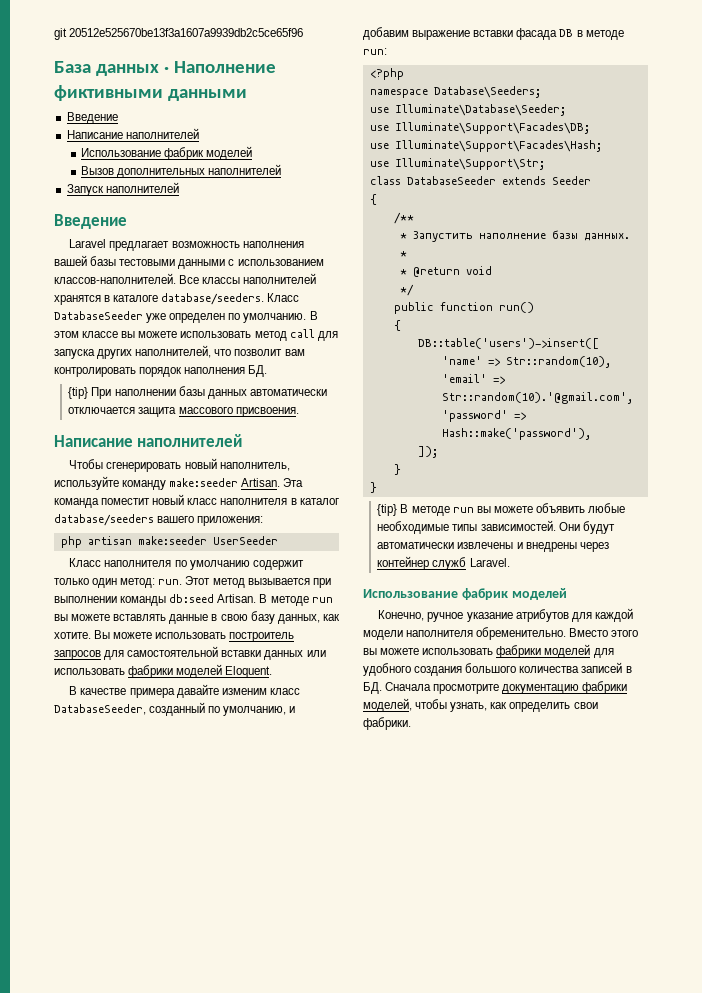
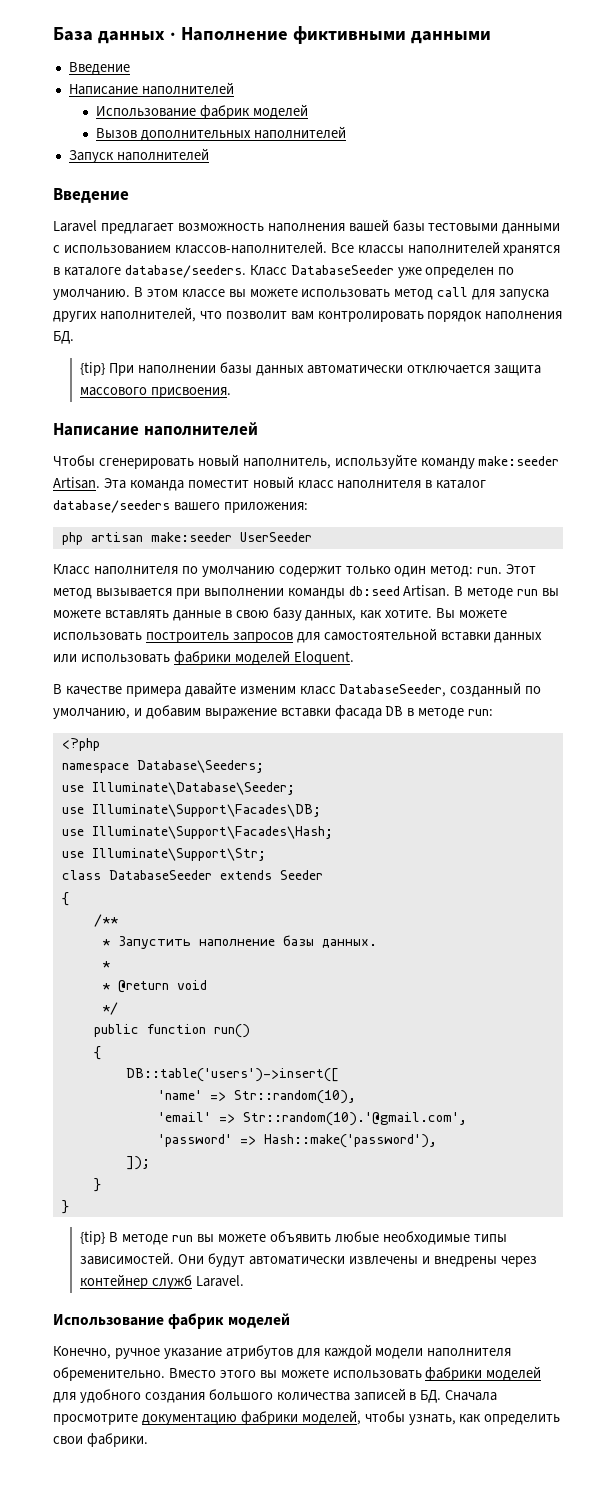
- git 20512e525670be13f3a1607a9939db2c5ce65f96

